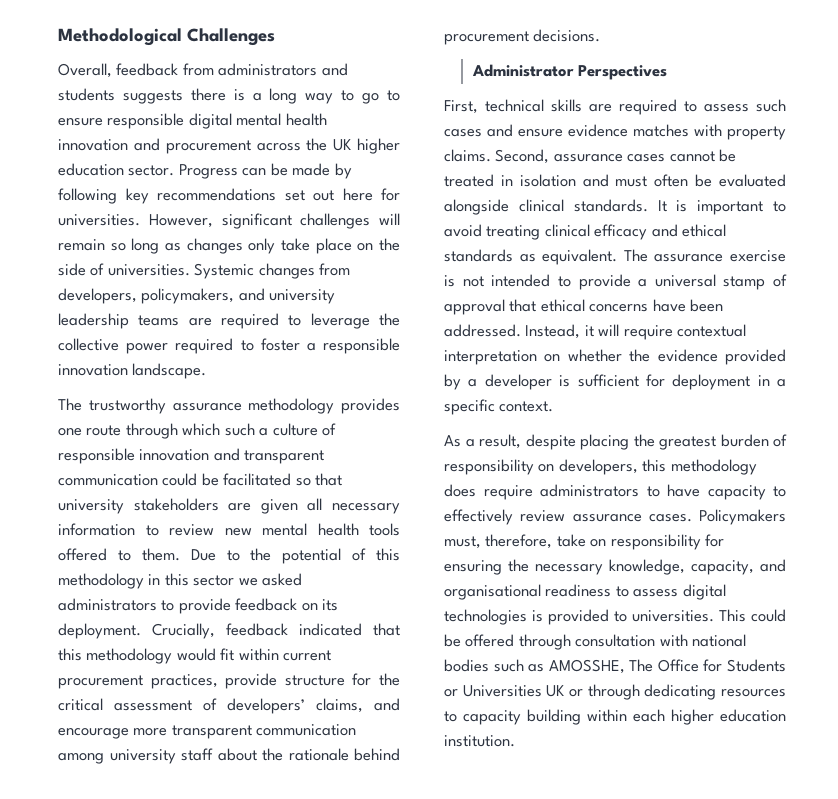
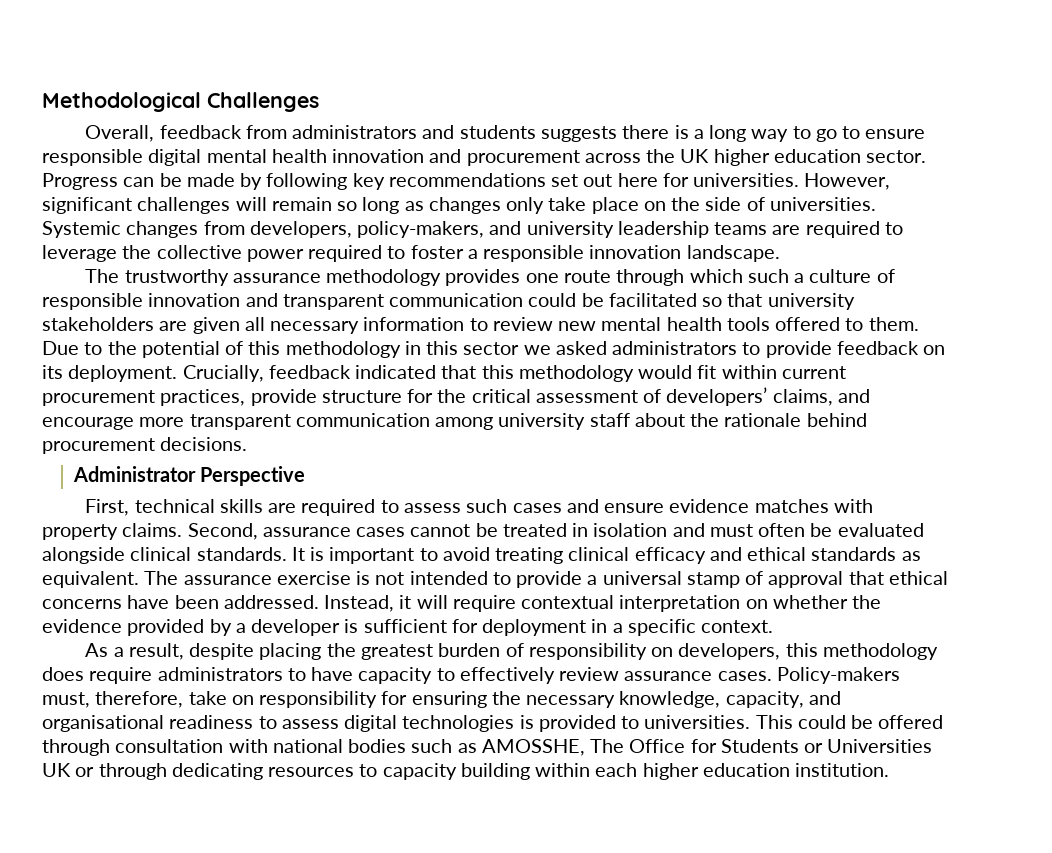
- Systemic changes from developers, policymakers, and university leadership teams are required to leverage the collective power required to foster a responsible innovation landscape.
+ Systemic changes from developers, policy-makers, and university leadership teams are required to leverage the collective power required to foster a responsible innovation landscape.
- Administrator Perspectives
+ Administrator Perspective
- Policymakers must, therefore, take on responsibility for ensuring the necessary knowledge, capacity, and organisational readiness to assess digital technologies is provided to universities.
+ Policy-makers must, therefore, take on responsibility for ensuring the necessary knowledge, capacity, and organisational readiness to assess digital technologies is provided to universities.

